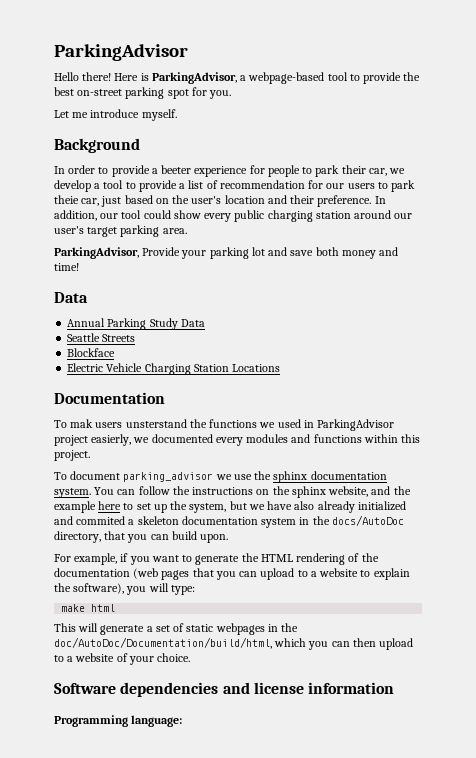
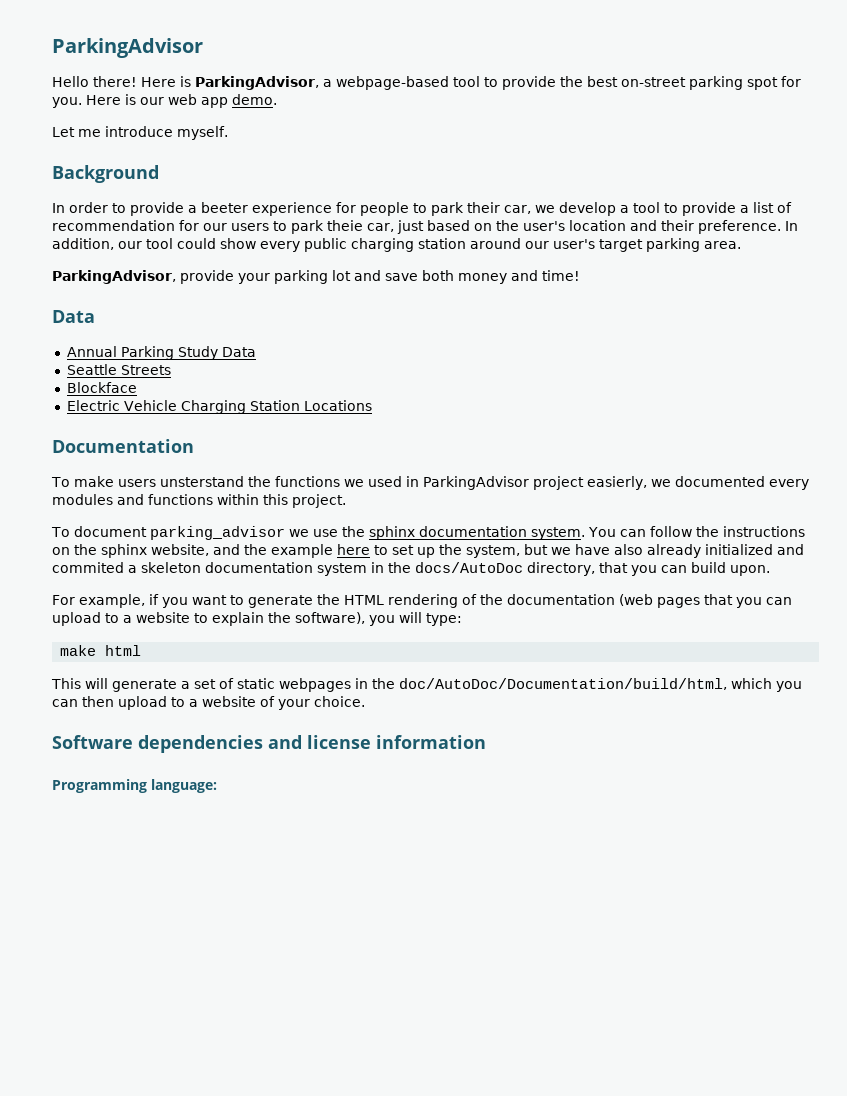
+ Here is our web app demo.
- ParkingAdvisor, Provide your parking lot and save both money and time!
+ ParkingAdvisor, provide your parking lot and save both money and time!
- To mak users unsterstand the functions we used in ParkingAdvisor project easierly, we documented every modules and functions within this project.
+ To make users unsterstand the functions we used in ParkingAdvisor project easierly, we documented every modules and functions within this project.

